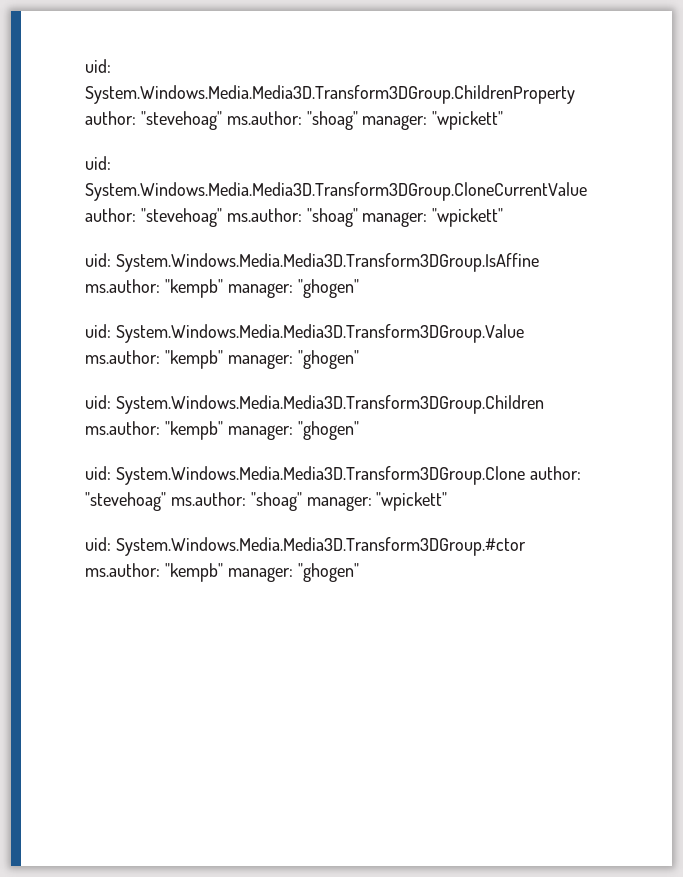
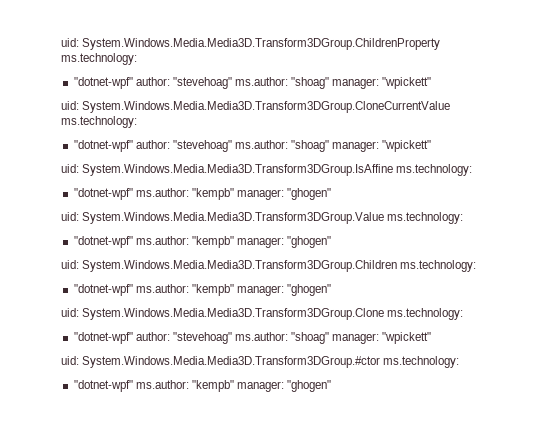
- uid: System.Windows.Media.Media3D.Transform3DGroup.ChildrenProperty author: "stevehoag" ms.author: "shoag" manager: "wpickett"
+ uid: System.Windows.Media.Media3D.Transform3DGroup.ChildrenProperty ms.technology:
+ "dotnet-wpf" author: "stevehoag" ms.author: "shoag" manager: "wpickett"
- uid: System.Windows.Media.Media3D.Transform3DGroup.CloneCurrentValue author: "stevehoag" ms.author: "shoag" manager: "wpickett"
+ uid: System.Windows.Media.Media3D.Transform3DGroup.CloneCurrentValue ms.technology:
+ "dotnet-wpf" author: "stevehoag" ms.author: "shoag" manager: "wpickett"
- uid: System.Windows.Media.Media3D.Transform3DGroup.IsAffine ms.author: "kempb" manager: "ghogen"
+ uid: System.Windows.Media.Media3D.Transform3DGroup.IsAffine ms.technology:
+ "dotnet-wpf" ms.author: "kempb" manager: "ghogen"
- uid: System.Windows.Media.Media3D.Transform3DGroup.Value ms.author: "kempb" manager: "ghogen"
+ uid: System.Windows.Media.Media3D.Transform3DGroup.Value ms.technology:
+ "dotnet-wpf" ms.author: "kempb" manager: "ghogen"
- uid: System.Windows.Media.Media3D.Transform3DGroup.Children ms.author: "kempb" manager: "ghogen"
+ uid: System.Windows.Media.Media3D.Transform3DGroup.Children ms.technology:
+ "dotnet-wpf" ms.author: "kempb" manager: "ghogen"
- uid: System.Windows.Media.Media3D.Transform3DGroup.Clone author: "stevehoag" ms.author: "shoag" manager: "wpickett"
+ uid: System.Windows.Media.Media3D.Transform3DGroup.Clone ms.technology:
+ "dotnet-wpf" author: "stevehoag" ms.author: "shoag" manager: "wpickett"
- uid: System.Windows.Media.Media3D.Transform3DGroup.#ctor ms.author: "kempb" manager: "ghogen"
+ uid: System.Windows.Media.Media3D.Transform3DGroup.#ctor ms.technology:
+ "dotnet-wpf" ms.author: "kempb" manager: "ghogen"

